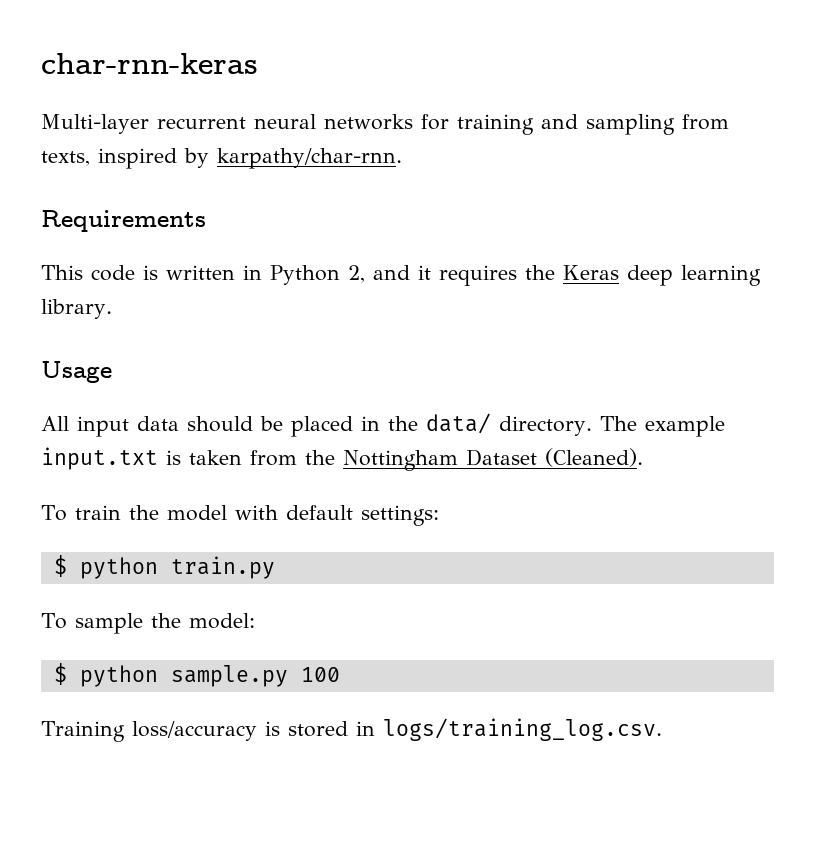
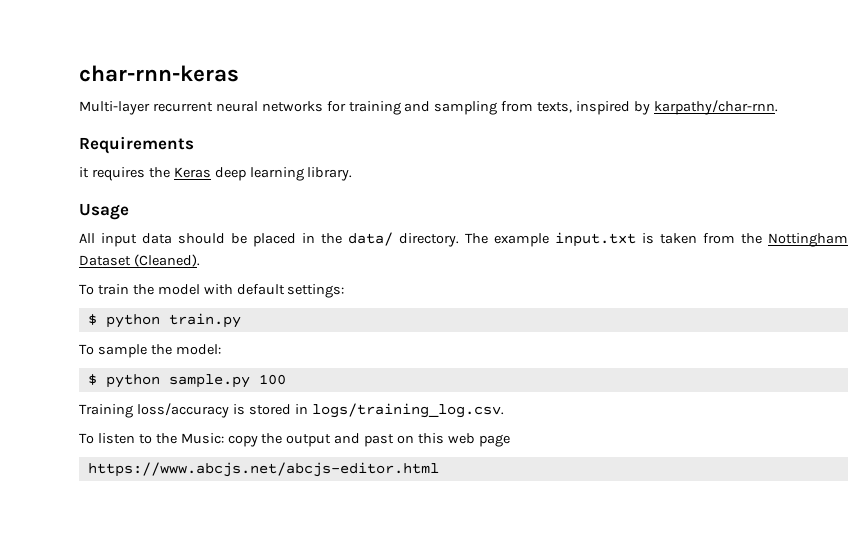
- This code is written in Python 2, and it requires the Keras deep learning library.
+ it requires the Keras deep learning library.
+ To listen to the Music: copy the output and past on this web page
+ https://www.abcjs.net/abcjs-editor.html

